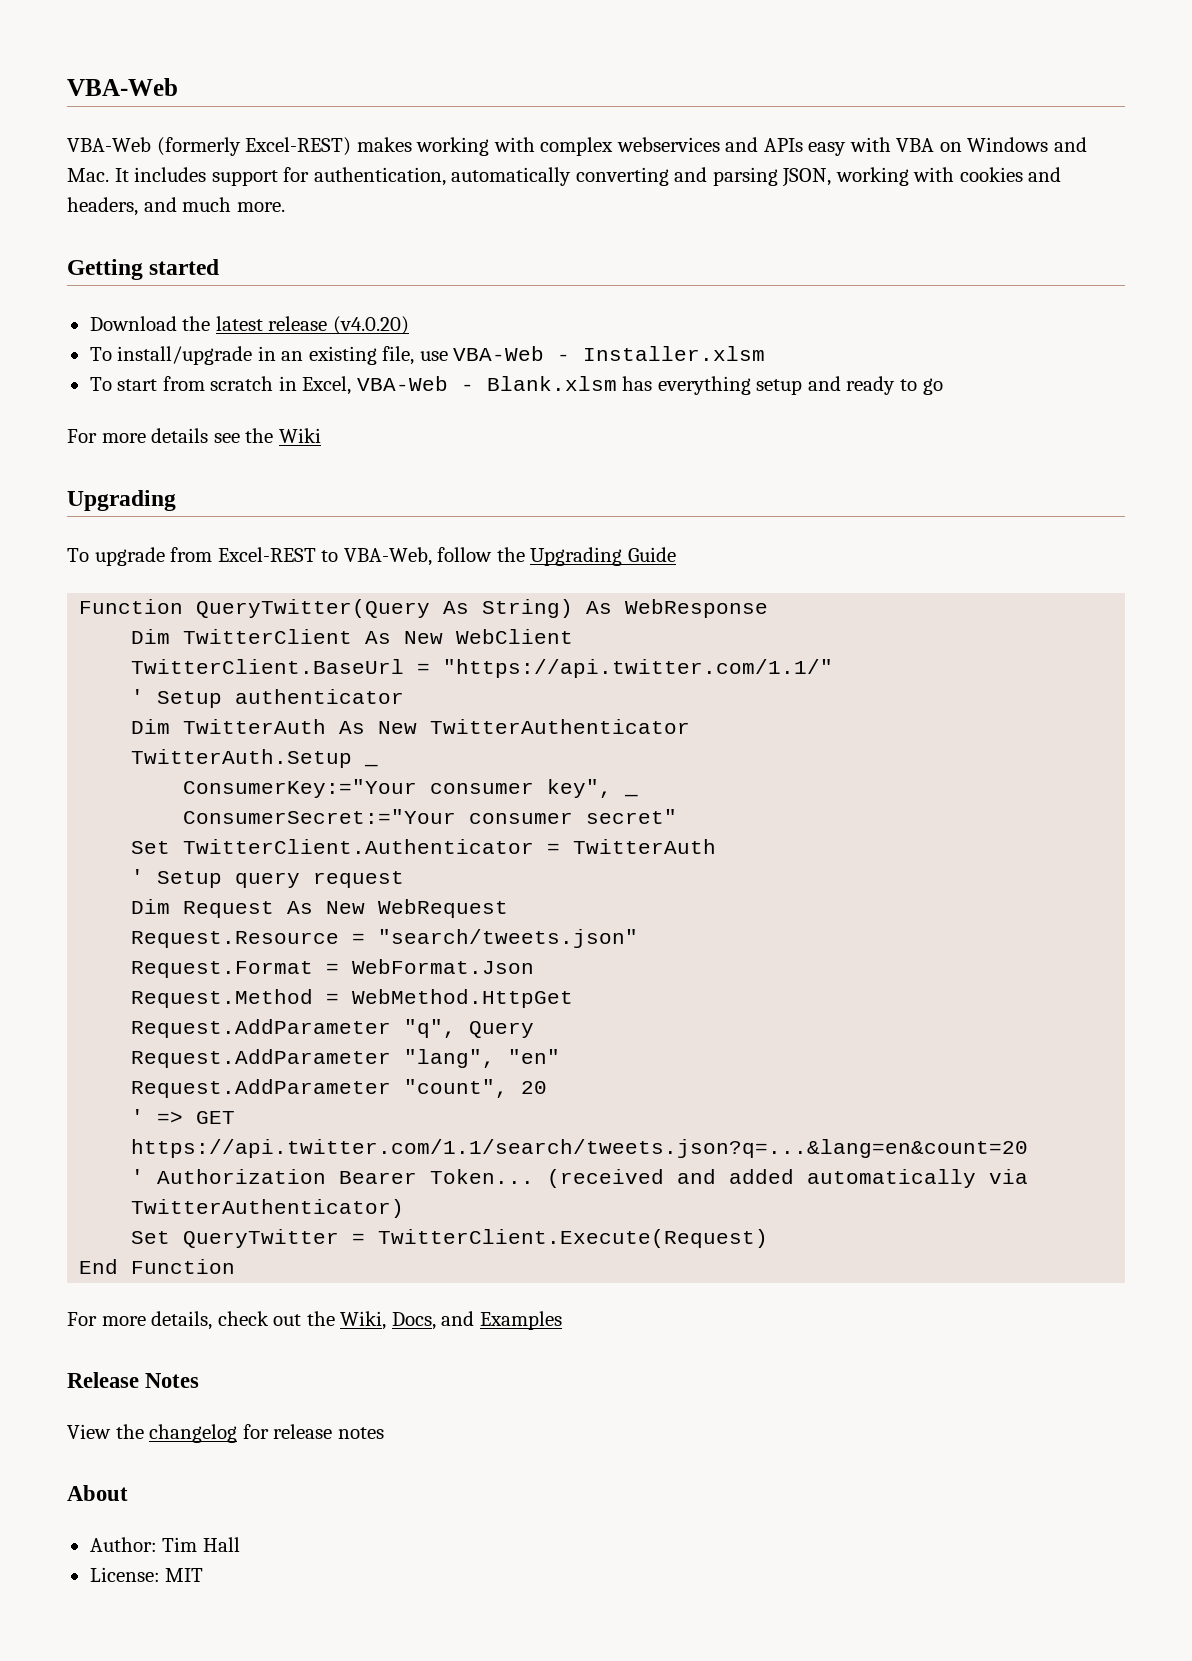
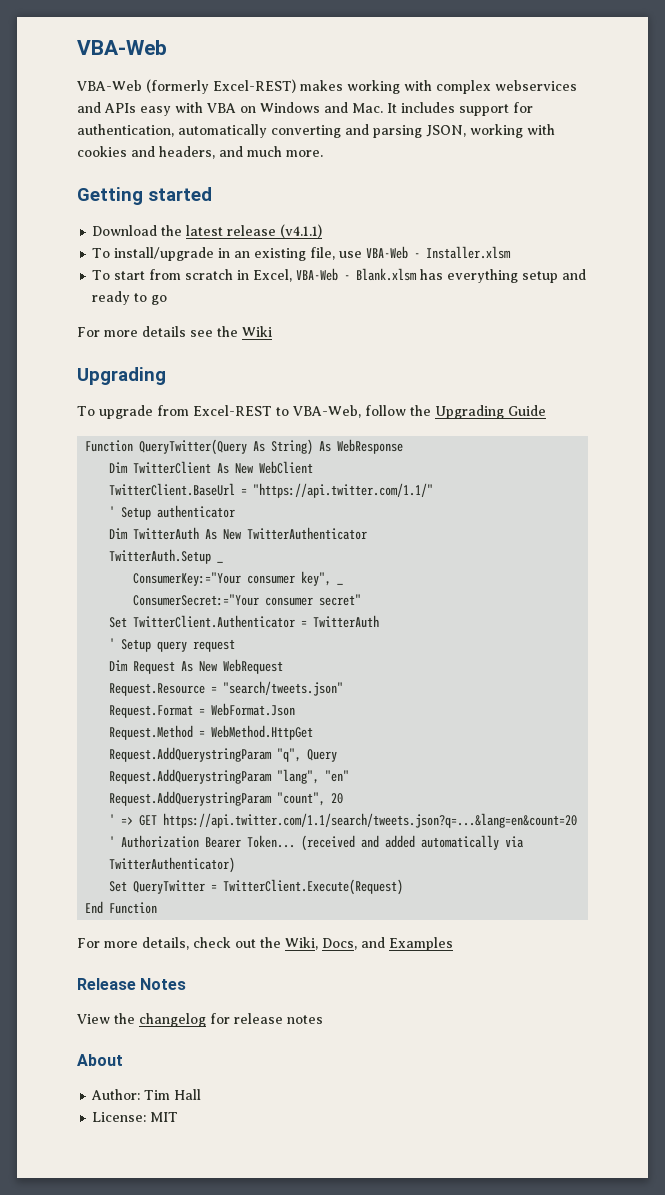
- Download the latest release (v4.0.20)
+ Download the latest release (v4.1.1)
- Request.AddParameter "q", Query
+ Request.AddQuerystringParam "q", Query
- Request.AddParameter "lang", "en"
+ Request.AddQuerystringParam "lang", "en"
- Request.AddParameter "count", 20
+ Request.AddQuerystringParam "count", 20

